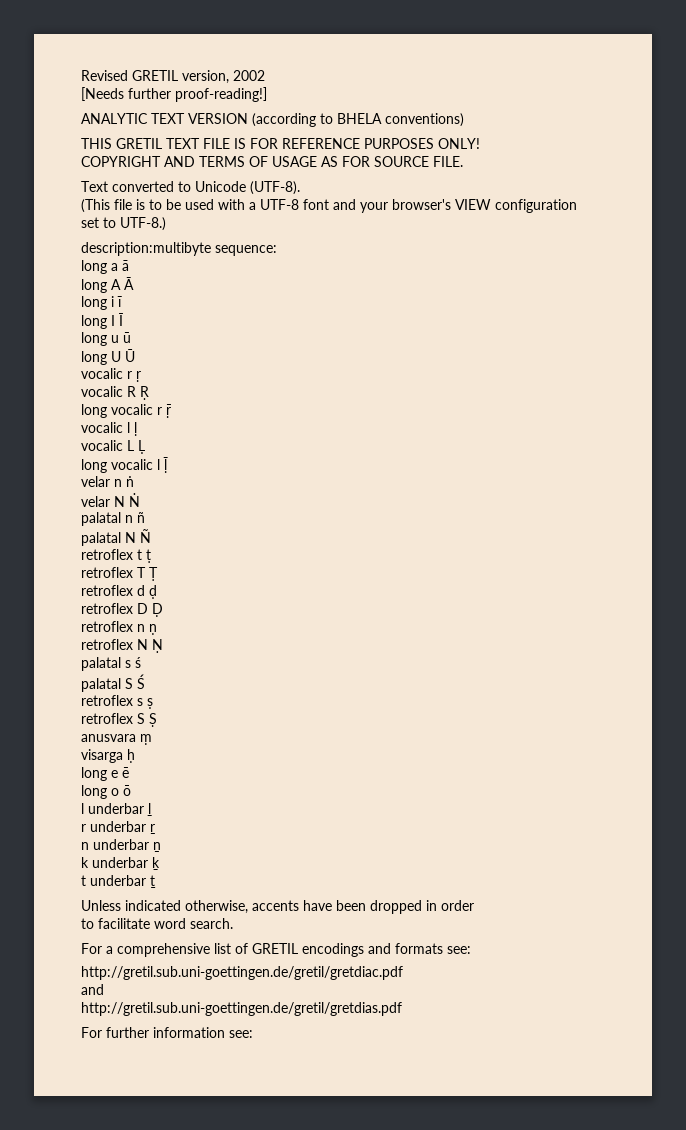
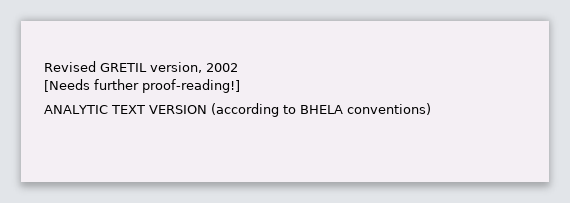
- THIS GRETIL TEXT FILE IS FOR REFERENCE PURPOSES ONLY!
- COPYRIGHT AND TERMS OF USAGE AS FOR SOURCE FILE.
- Text converted to Unicode (UTF-8).
- (This file is to be used with a UTF-8 font and your browser's VIEW configuration
- set to UTF-8.)
- description:multibyte sequence:
- long a ā
- long A Ā
- long i ī
- long I Ī
- long u ū
- long U Ū
- vocalic r ṛ
- vocalic R Ṛ
- long vocalic r ṝ
- vocalic l ḷ
- vocalic L Ḷ
- long vocalic l ḹ
- velar n ṅ
- velar N Ṅ
- palatal n ñ
- palatal N Ñ
- retroflex t ṭ
- retroflex T Ṭ
- retroflex d ḍ
- retroflex D Ḍ
- retroflex n ṇ
- retroflex N Ṇ
- palatal s ś
- palatal S Ś
- retroflex s ṣ
- retroflex S Ṣ
- anusvara ṃ
- visarga ḥ
- long e ē
- long o ō
- l underbar ḻ
- r underbar ṟ
- n underbar ṉ
- k underbar ḵ
- t underbar ṯ
- Unless indicated otherwise, accents have been dropped in order
- to facilitate word search.
- For a comprehensive list of GRETIL encodings and formats see:
- http://gretil.sub.uni-goettingen.de/gretil/gretdiac.pdf
- and
- http://gretil.sub.uni-goettingen.de/gretil/gretdias.pdf
- For further information see:

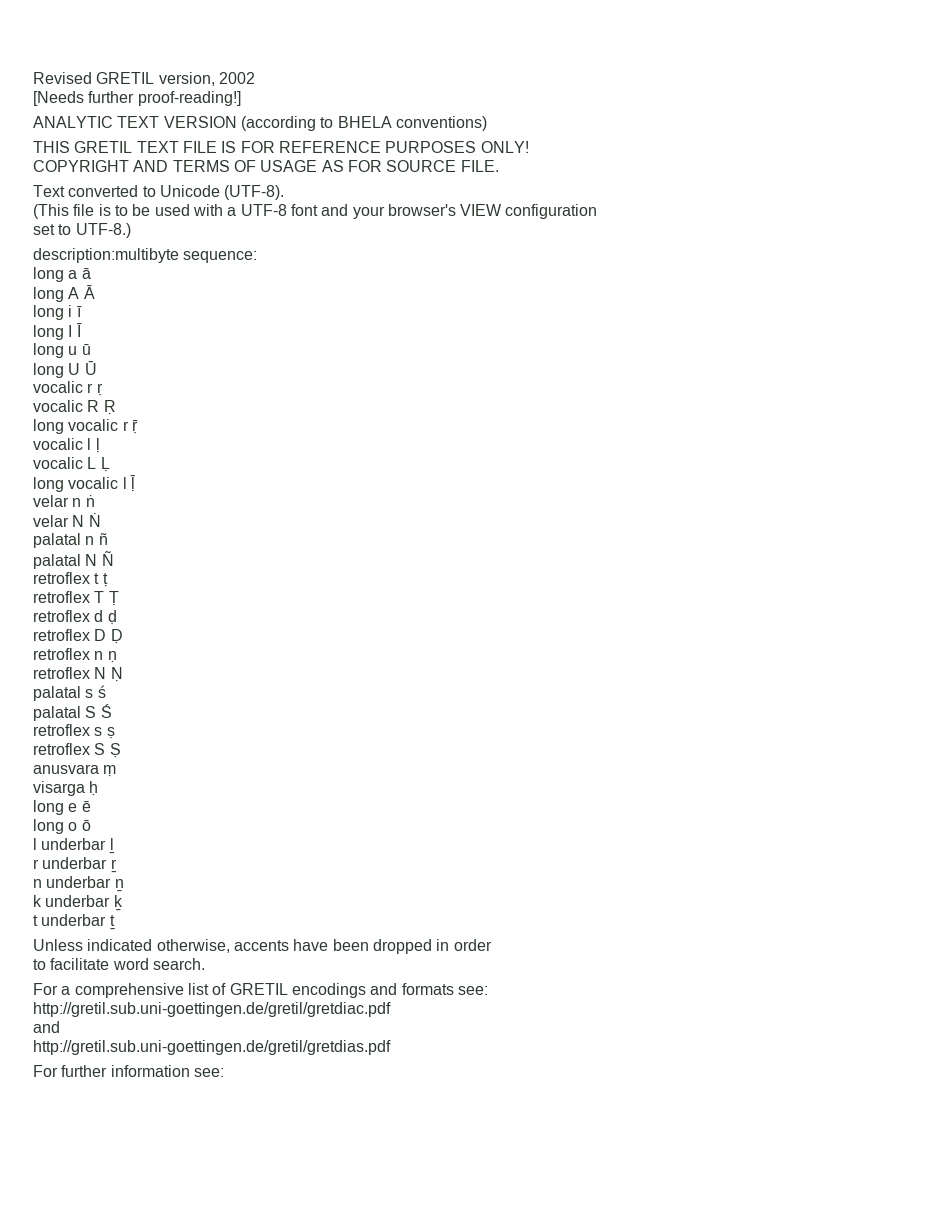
+ THIS GRETIL TEXT FILE IS FOR REFERENCE PURPOSES ONLY!
+ COPYRIGHT AND TERMS OF USAGE AS FOR SOURCE FILE.
+ Text converted to Unicode (UTF-8).
+ (This file is to be used with a UTF-8 font and your browser's VIEW configuration
+ set to UTF-8.)
+ description:multibyte sequence:
+ long a ā
+ long A Ā
+ long i ī
+ long I Ī
+ long u ū
+ long U Ū
+ vocalic r ṛ
+ vocalic R Ṛ
+ long vocalic r ṝ
+ vocalic l ḷ
+ vocalic L Ḷ
+ long vocalic l ḹ
+ velar n ṅ
+ velar N Ṅ
+ palatal n ñ
+ palatal N Ñ
+ retroflex t ṭ
+ retroflex T Ṭ
+ retroflex d ḍ
+ retroflex D Ḍ
+ retroflex n ṇ
+ retroflex N Ṇ
+ palatal s ś
+ palatal S Ś
+ retroflex s ṣ
+ retroflex S Ṣ
+ anusvara ṃ
+ visarga ḥ
+ long e ē
+ long o ō
+ l underbar ḻ
+ r underbar ṟ
+ n underbar ṉ
+ k underbar ḵ
+ t underbar ṯ
+ Unless indicated otherwise, accents have been dropped in order
+ to facilitate word search.
+ For a comprehensive list of GRETIL encodings and formats see:
+ http://gretil.sub.uni-goettingen.de/gretil/gretdiac.pdf
+ and
+ http://gretil.sub.uni-goettingen.de/gretil/gretdias.pdf
+ For further information see:

